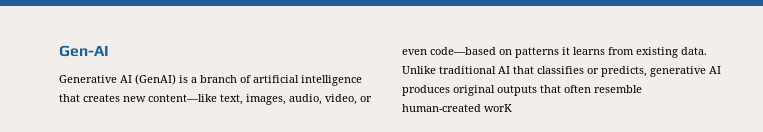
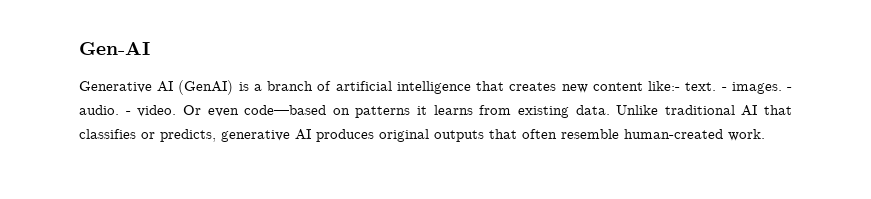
- Generative AI (GenAI) is a branch of artificial intelligence that creates new content—like text, images, audio, video, or even code—based on patterns it learns from existing data.
+ Generative AI (GenAI) is a branch of artificial intelligence that creates new content like:- text. - images. - audio. - video. Or even code—based on patterns it learns from existing data.
- Unlike traditional AI that classifies or predicts, generative AI produces original outputs that often resemble human-created worK
+ Unlike traditional AI that classifies or predicts, generative AI produces original outputs that often resemble human-created work.

